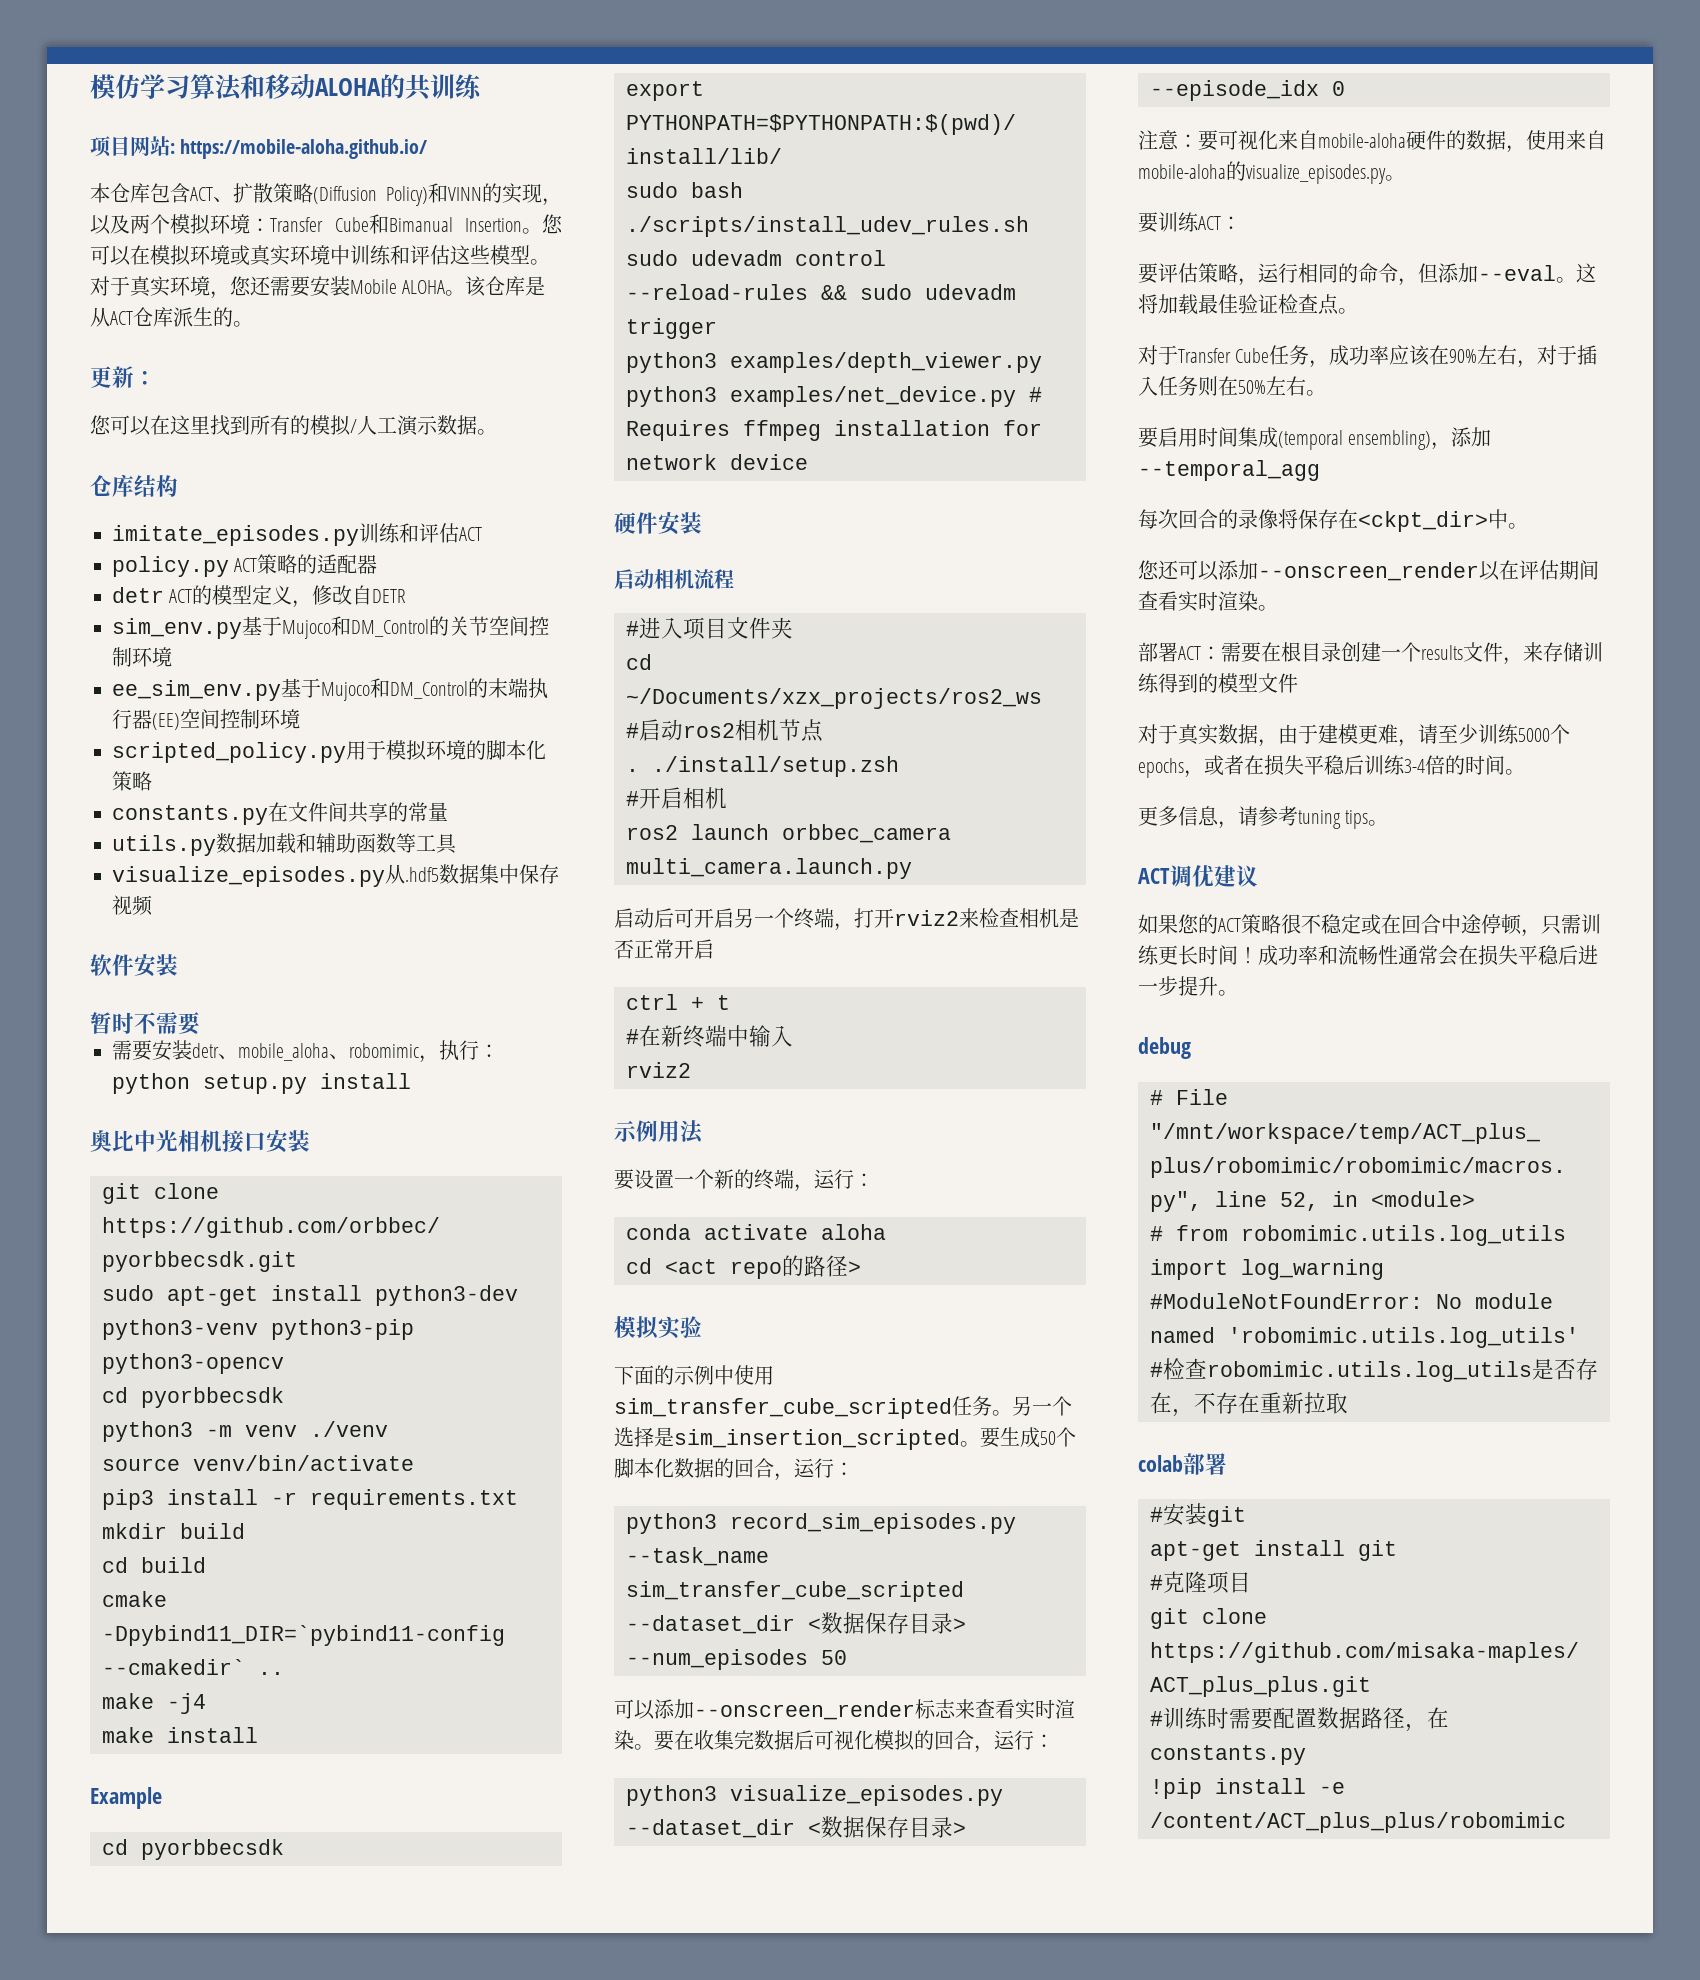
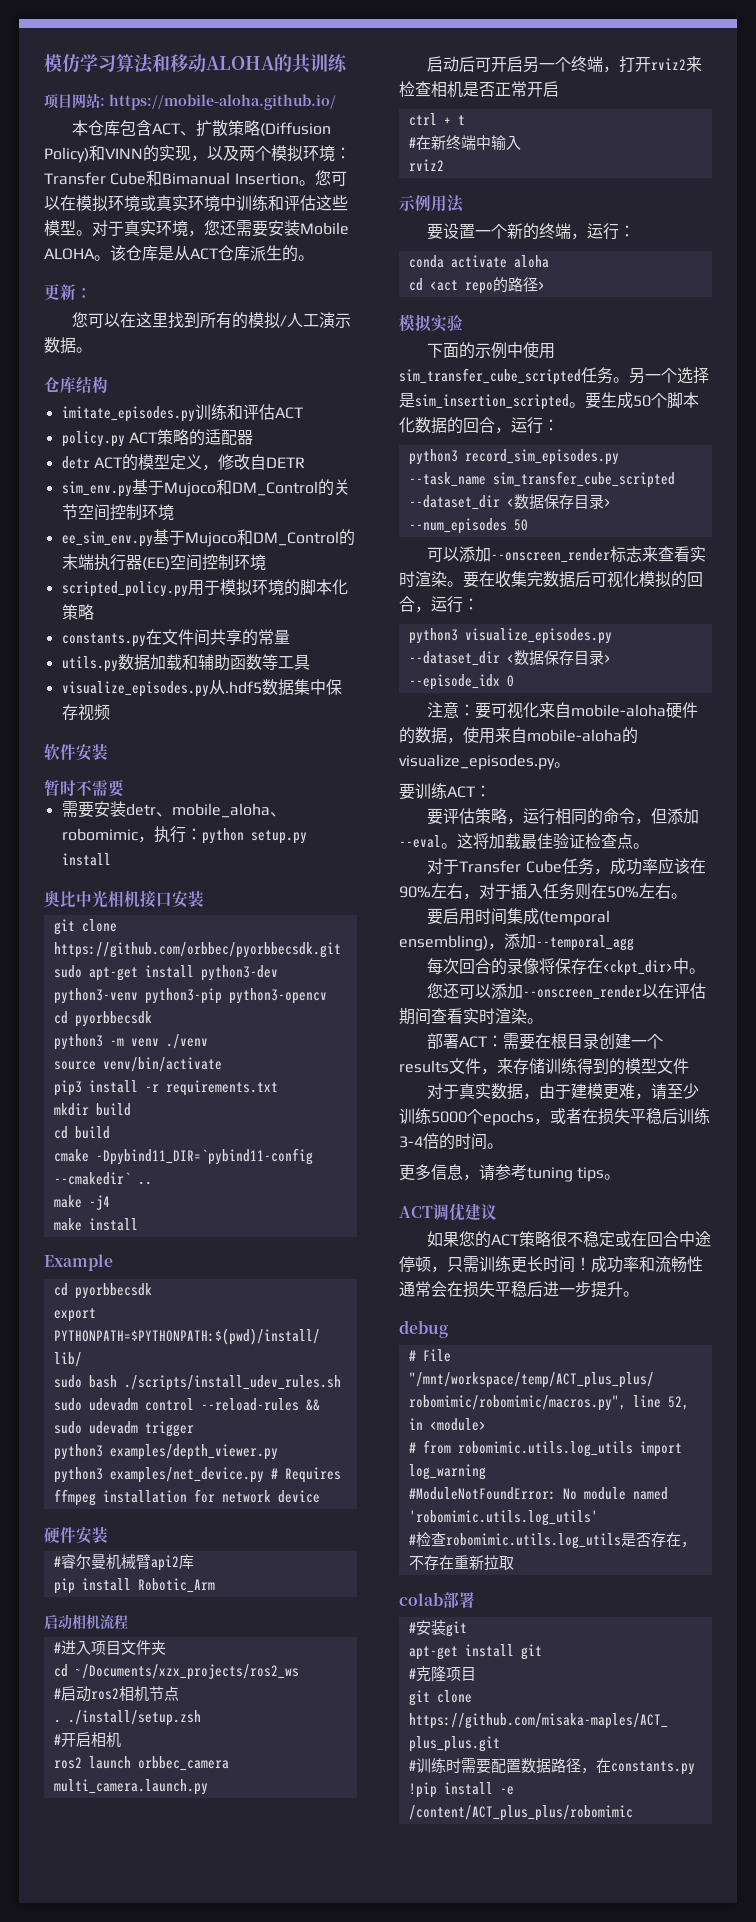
+ #睿尔曼机械臂api2库
+ pip install Robotic_Arm

